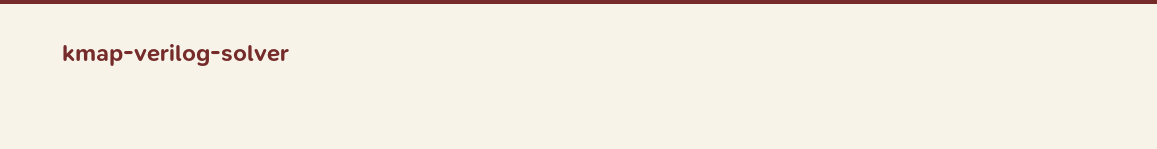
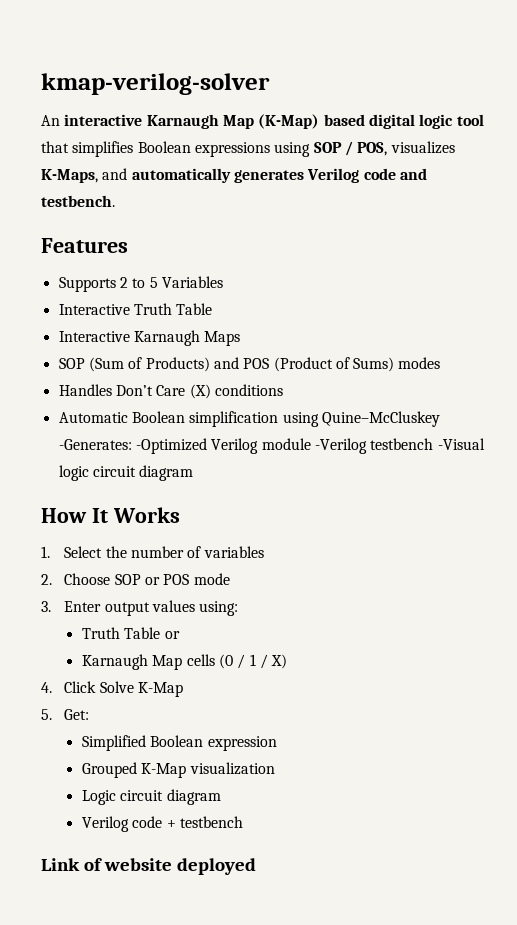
+ An interactive Karnaugh Map (K-Map) based digital logic tool that simplifies Boolean expressions using SOP / POS, visualizes K-Maps, and automatically generates Verilog code and testbench.
+ Features
+ Supports 2 to 5 Variables
+ Interactive Truth Table
+ Interactive Karnaugh Maps
+ SOP (Sum of Products) and POS (Product of Sums) modes
+ Handles Don’t Care (X) conditions
+ Automatic Boolean simplification using Quine–McCluskey -Generates: -Optimized Verilog module -Verilog testbench -Visual logic circuit diagram
+ How It Works
+ 1. Select the number of variables
+ 2. Choose SOP or POS mode
+ 3. Enter output values using:
+ Truth Table or
+ Karnaugh Map cells (0 / 1 / X)
+ 4. Click Solve K-Map
+ 5. Get:
+ Simplified Boolean expression
+ Grouped K-Map visualization
+ Logic circuit diagram
+ Verilog code + testbench
+ Link of website deployed

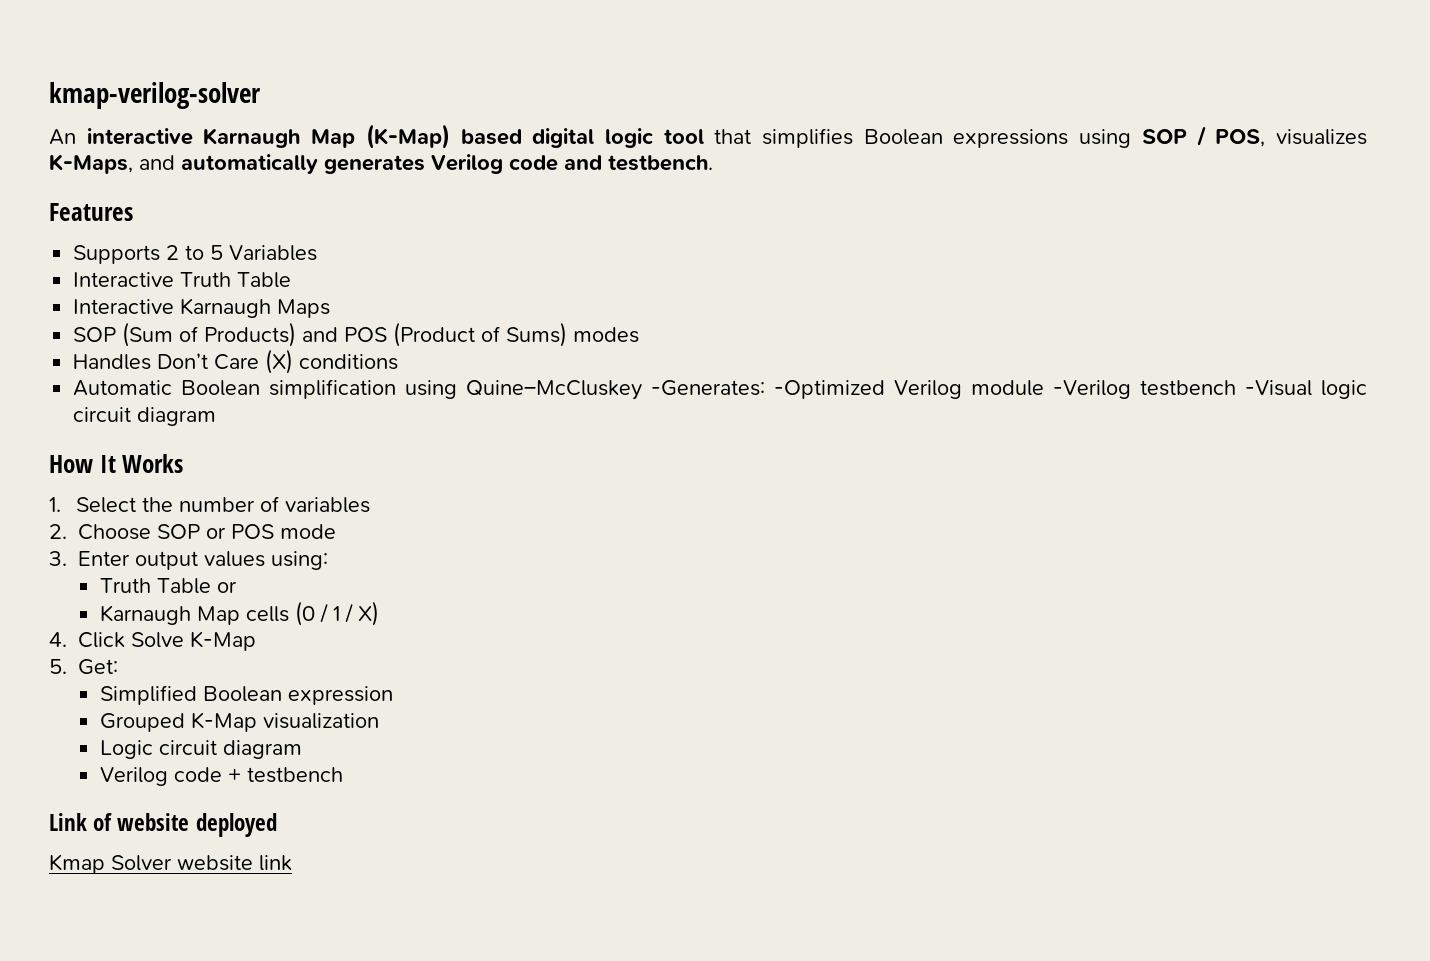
+ Kmap Solver website link

